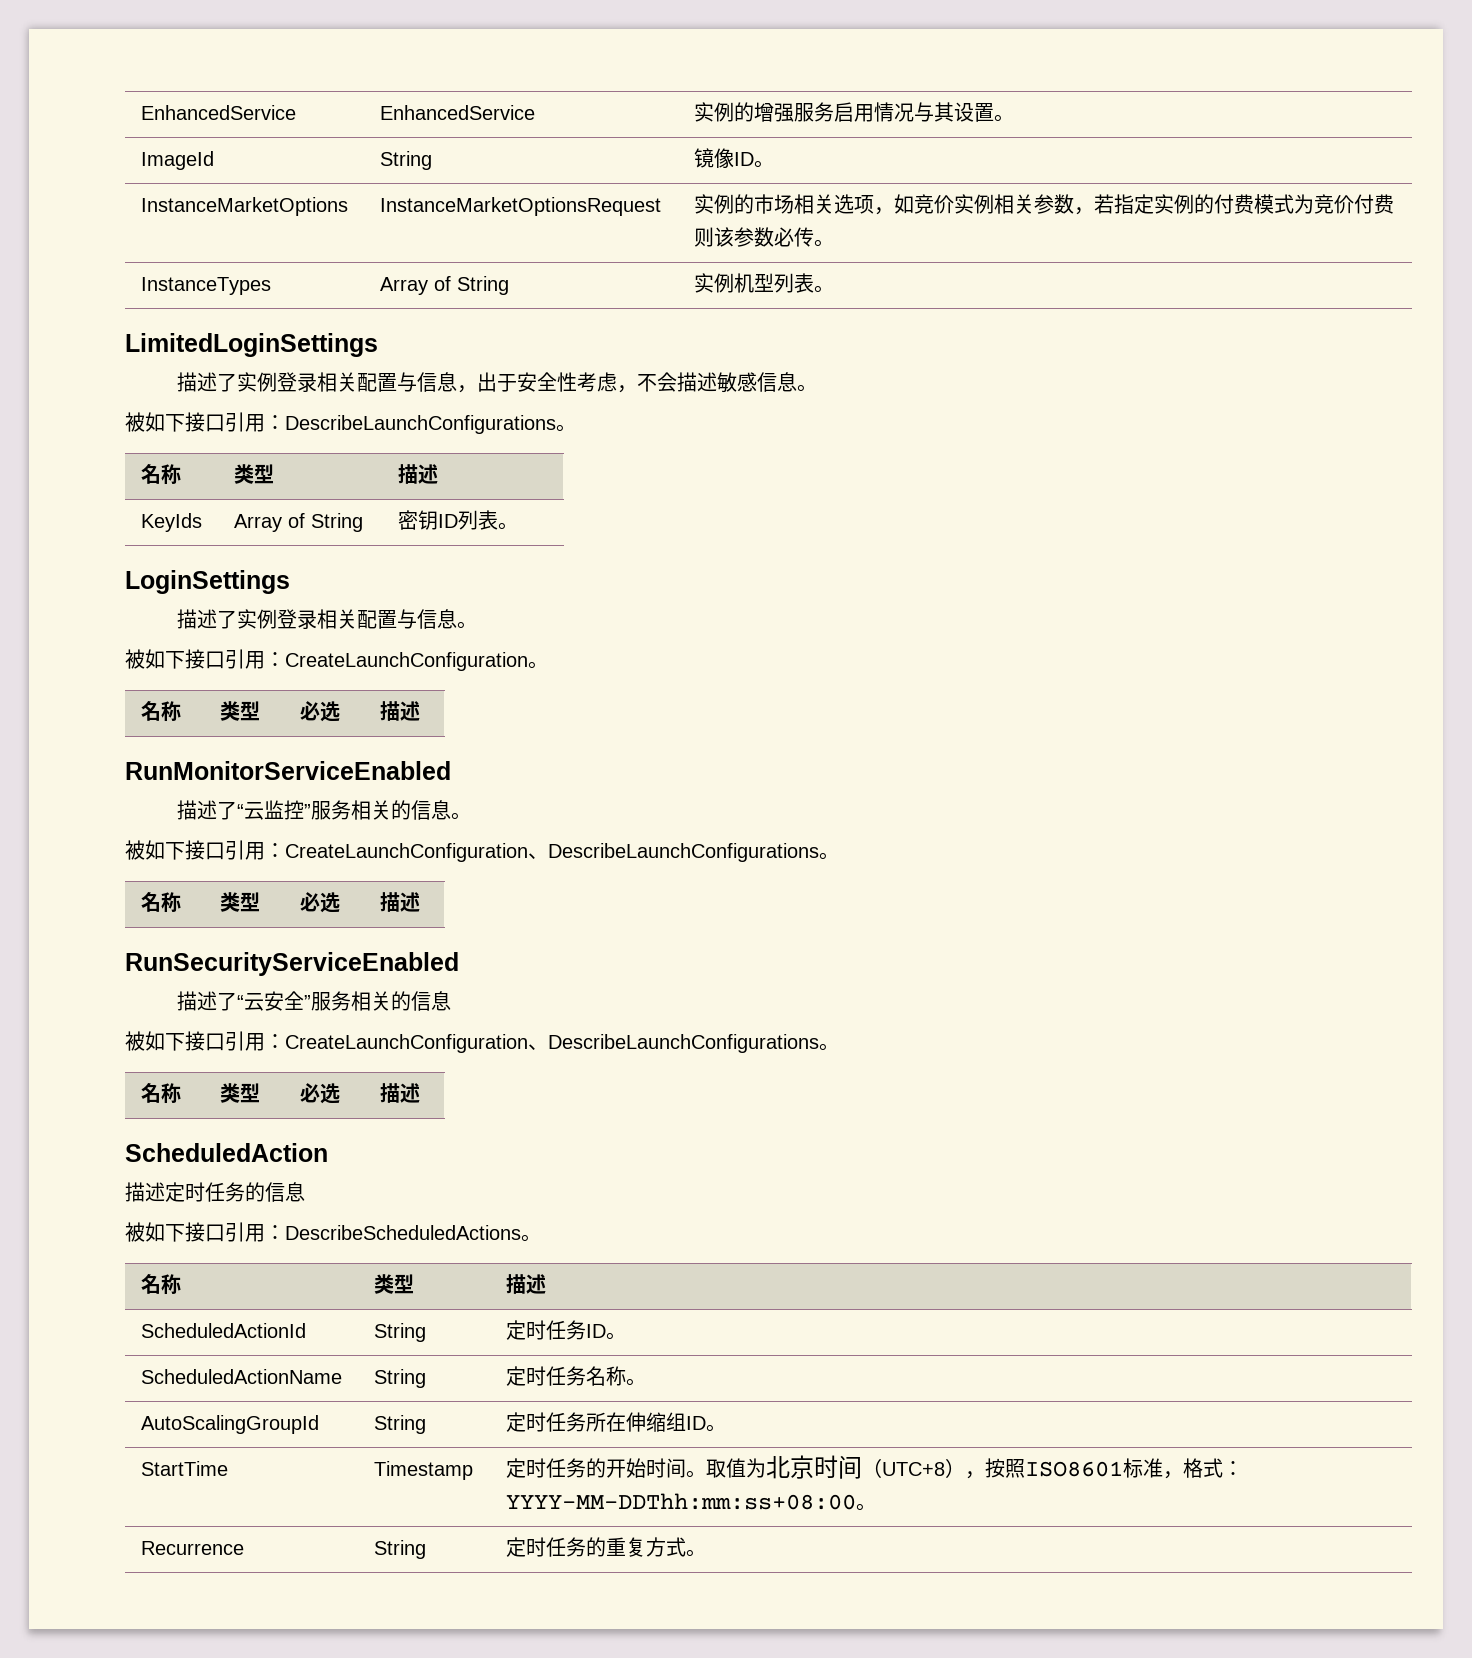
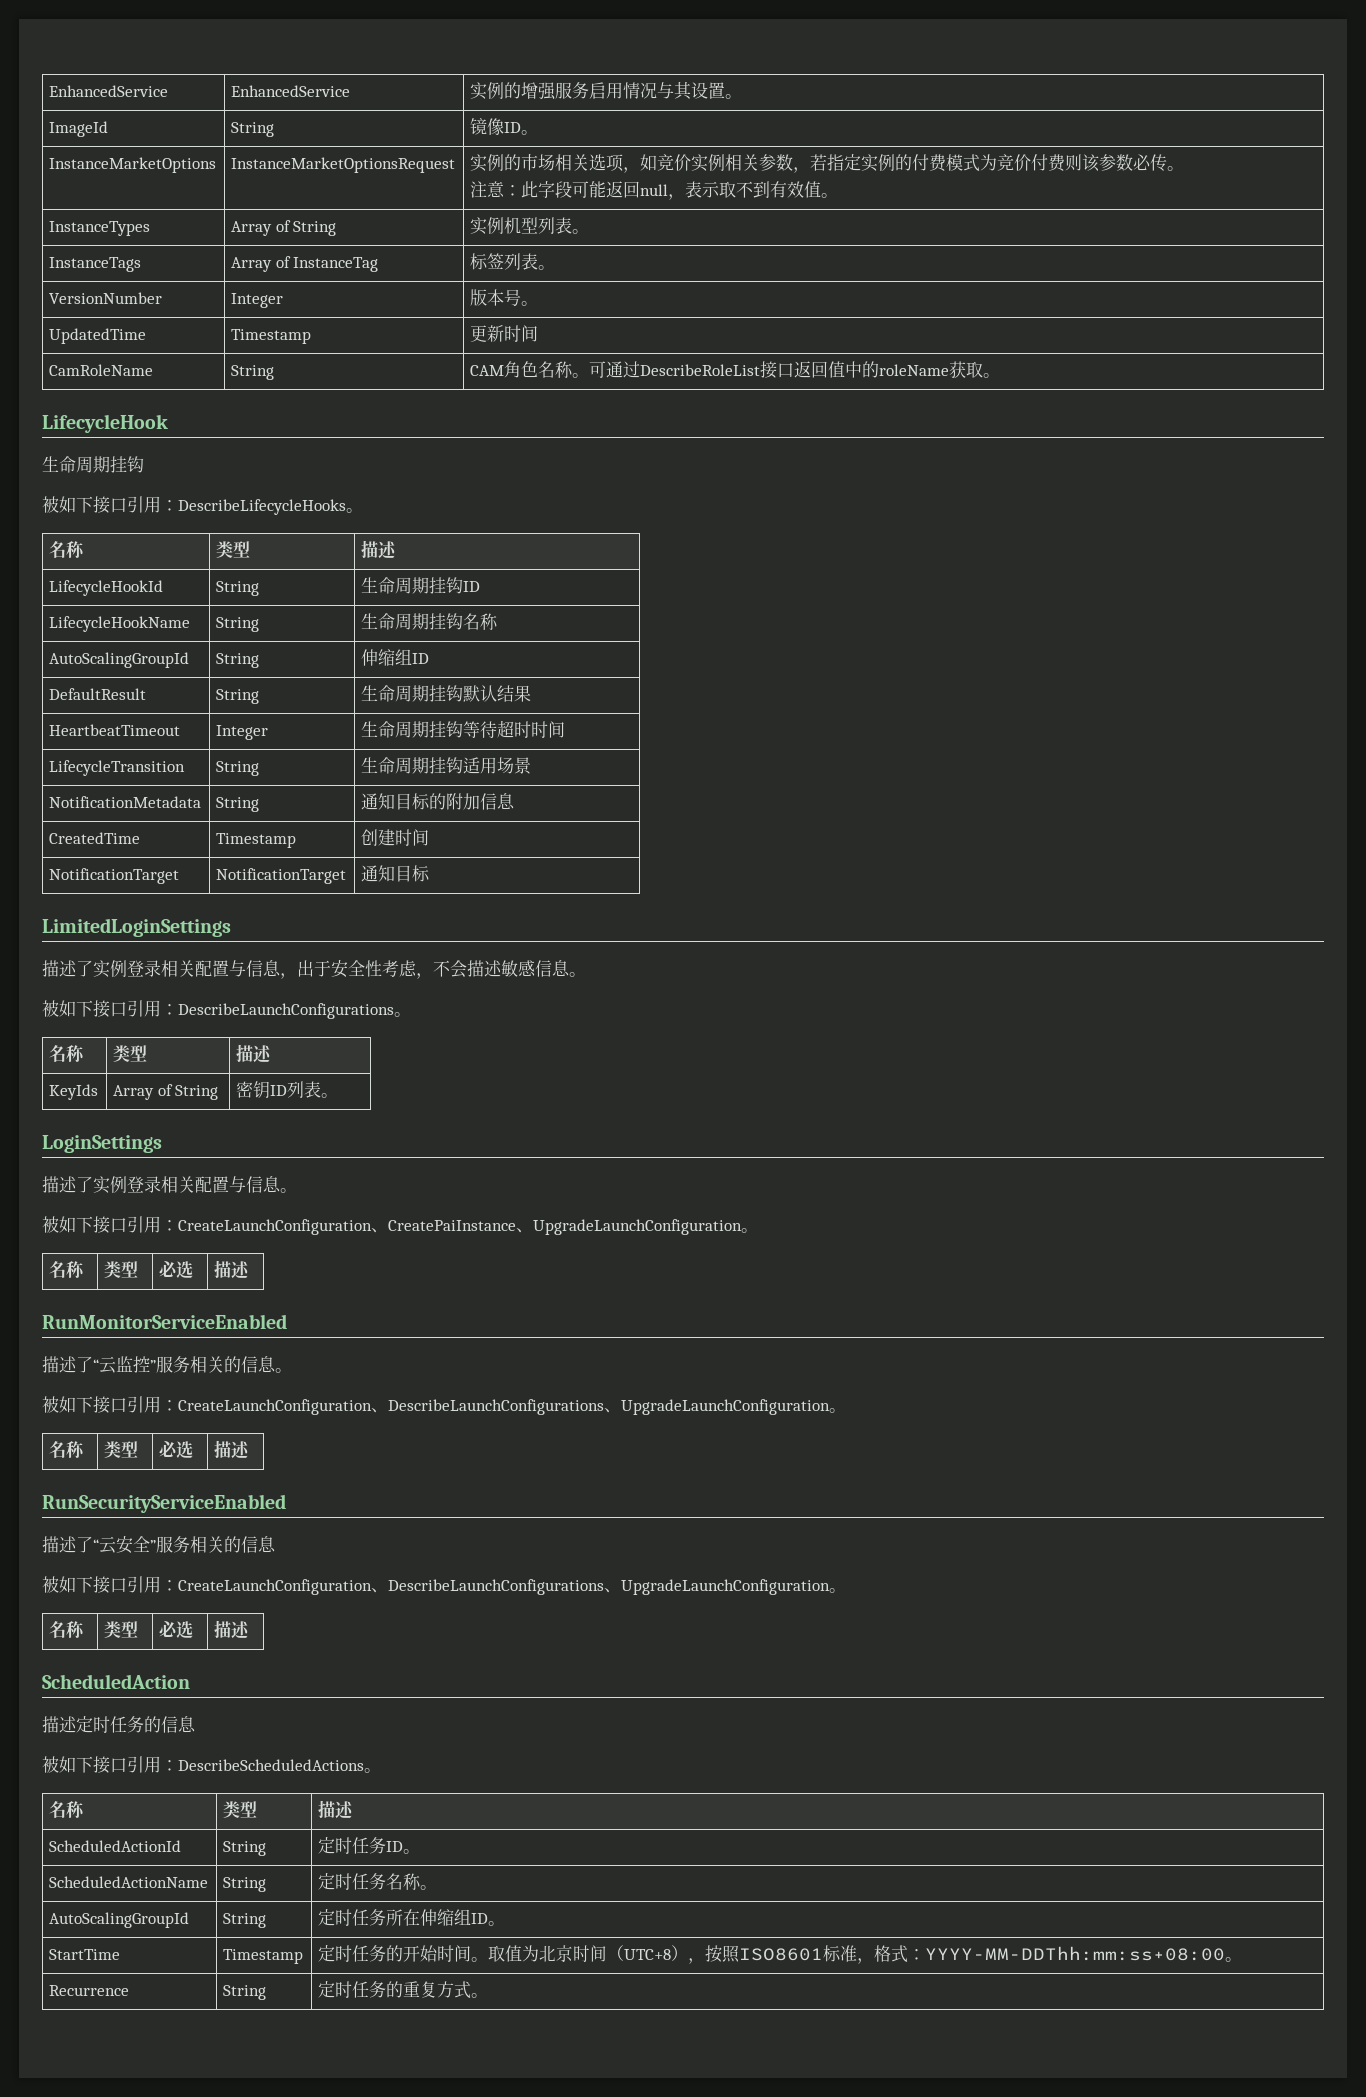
  InstanceMarketOptions | InstanceMarketOptionsRequest | 实例的市场相关选项，如竞价实例相关参数，若指定实例的付费模式为竞价付费则该参数必传。
+ 注意：此字段可能返回null，表示取不到有效值。
+ InstanceTags | Array of InstanceTag | 标签列表。
+ VersionNumber | Integer | 版本号。
+ UpdatedTime | Timestamp | 更新时间
+ CamRoleName | String | CAM角色名称。可通过DescribeRoleList接口返回值中的roleName获取。
+ LifecycleHook
+ 生命周期挂钩
+ 被如下接口引用：DescribeLifecycleHooks。
+ 名称 | 类型 | 描述
+ LifecycleHookId | String | 生命周期挂钩ID
+ LifecycleHookName | String | 生命周期挂钩名称
+ AutoScalingGroupId | String | 伸缩组ID
+ DefaultResult | String | 生命周期挂钩默认结果
+ HeartbeatTimeout | Integer | 生命周期挂钩等待超时时间
+ LifecycleTransition | String | 生命周期挂钩适用场景
+ NotificationMetadata | String | 通知目标的附加信息
+ CreatedTime | Timestamp | 创建时间
+ NotificationTarget | NotificationTarget | 通知目标
- 被如下接口引用：CreateLaunchConfiguration。
+ 被如下接口引用：CreateLaunchConfiguration、CreatePaiInstance、UpgradeLaunchConfiguration。
  描述了“云监控”服务相关的信息。
- 被如下接口引用：CreateLaunchConfiguration、DescribeLaunchConfigurations。
+ 被如下接口引用：CreateLaunchConfiguration、DescribeLaunchConfigurations、UpgradeLaunchConfiguration。
  描述了“云安全”服务相关的信息
- 被如下接口引用：CreateLaunchConfiguration、DescribeLaunchConfigurations。
+ 被如下接口引用：CreateLaunchConfiguration、DescribeLaunchConfigurations、UpgradeLaunchConfiguration。

